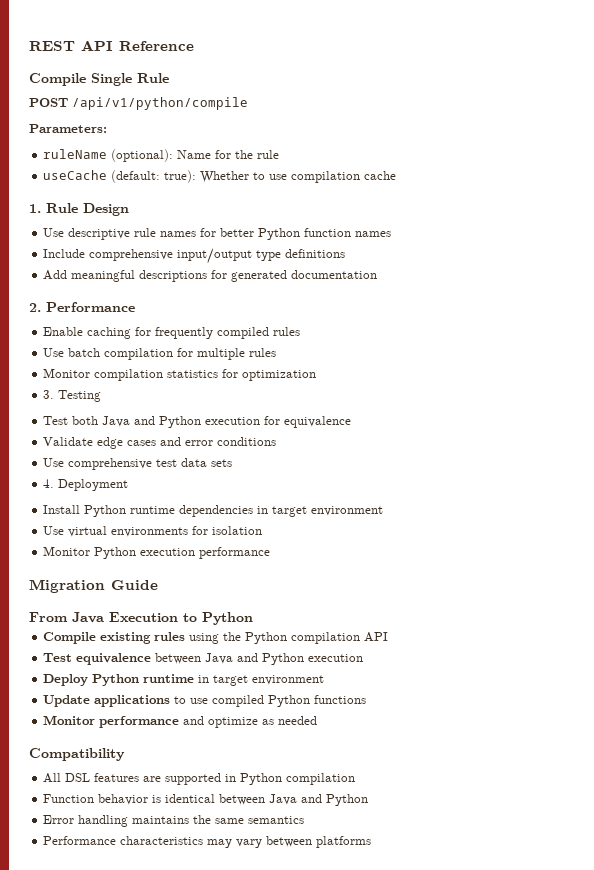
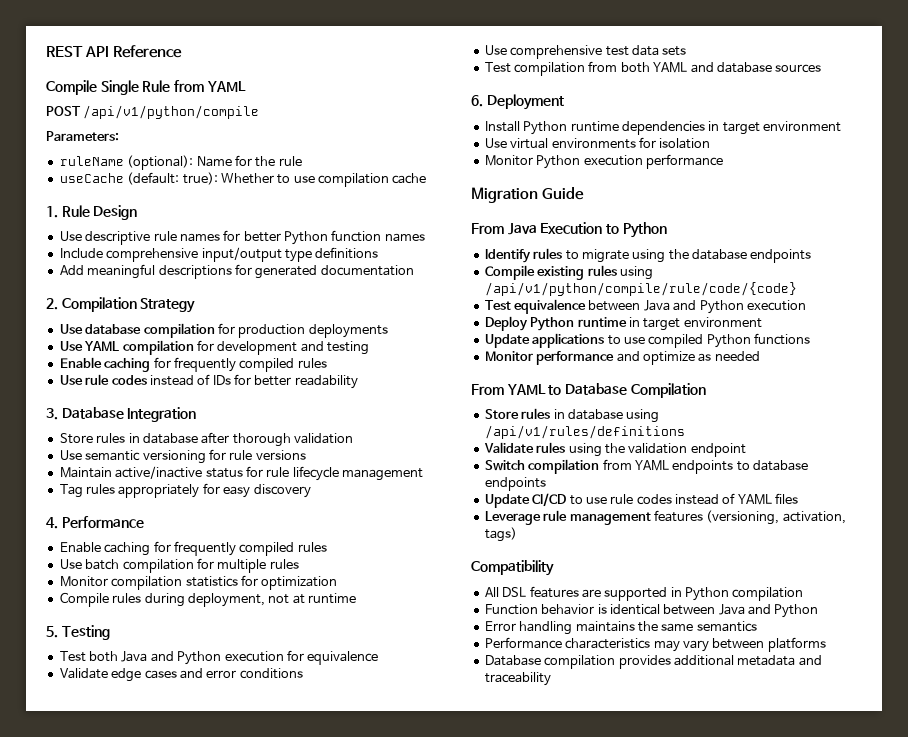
- Compile Single Rule
+ Compile Single Rule from YAML
- 2. Performance
+ 2. Compilation Strategy
+ Use database compilation for production deployments
+ Use YAML compilation for development and testing
+ Enable caching for frequently compiled rules
+ Use rule codes instead of IDs for better readability
+ 3. Database Integration
+ Store rules in database after thorough validation
+ Use semantic versioning for rule versions
+ Maintain active/inactive status for rule lifecycle management
+ Tag rules appropriately for easy discovery
+ 4. Performance
- 3. Testing
+ Compile rules during deployment, not at runtime
+ 5. Testing
- 4. Deployment
+ Test compilation from both YAML and database sources
+ 6. Deployment
+ Identify rules to migrate using the database endpoints
- Compile existing rules using the Python compilation API
+ Compile existing rules using /api/v1/python/compile/rule/code/{code}
+ From YAML to Database Compilation
+ Store rules in database using /api/v1/rules/definitions
+ Validate rules using the validation endpoint
+ Switch compilation from YAML endpoints to database endpoints
+ Update CI/CD to use rule codes instead of YAML files
+ Leverage rule management features (versioning, activation, tags)
+ Database compilation provides additional metadata and traceability

